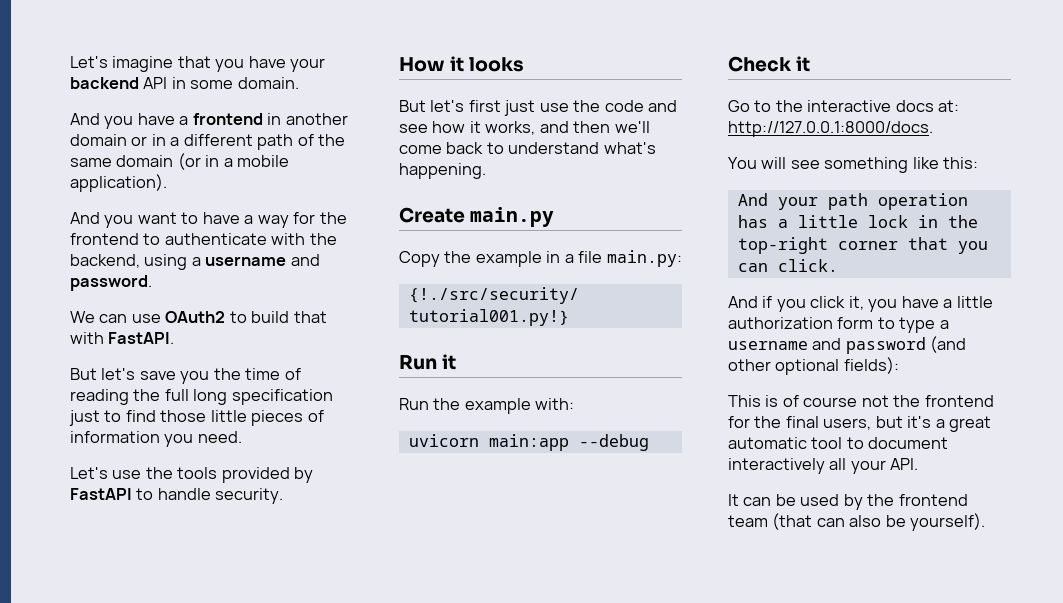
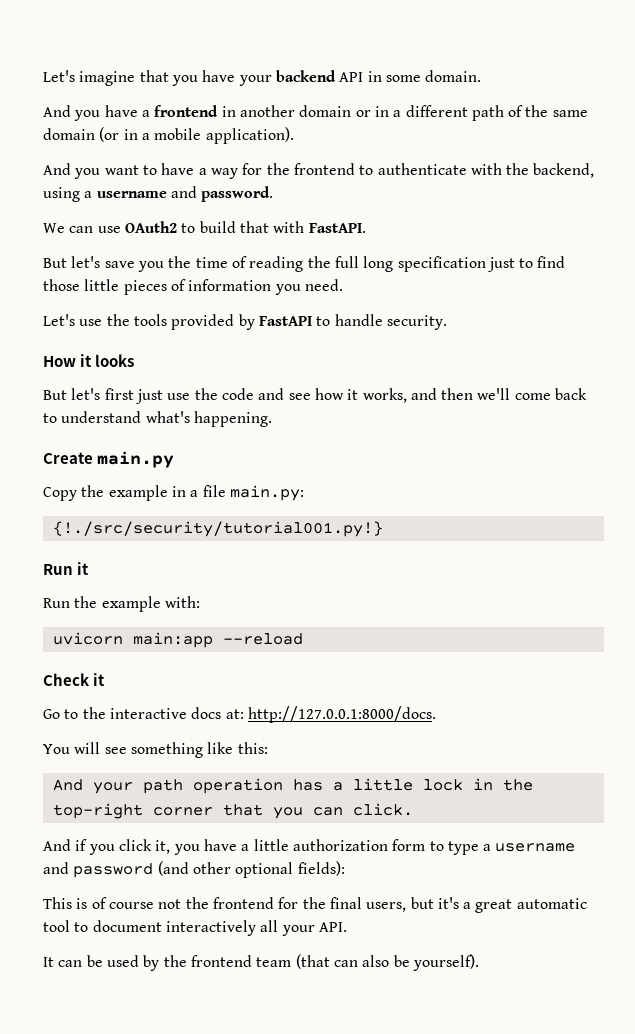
- uvicorn main:app --debug
+ uvicorn main:app --reload

